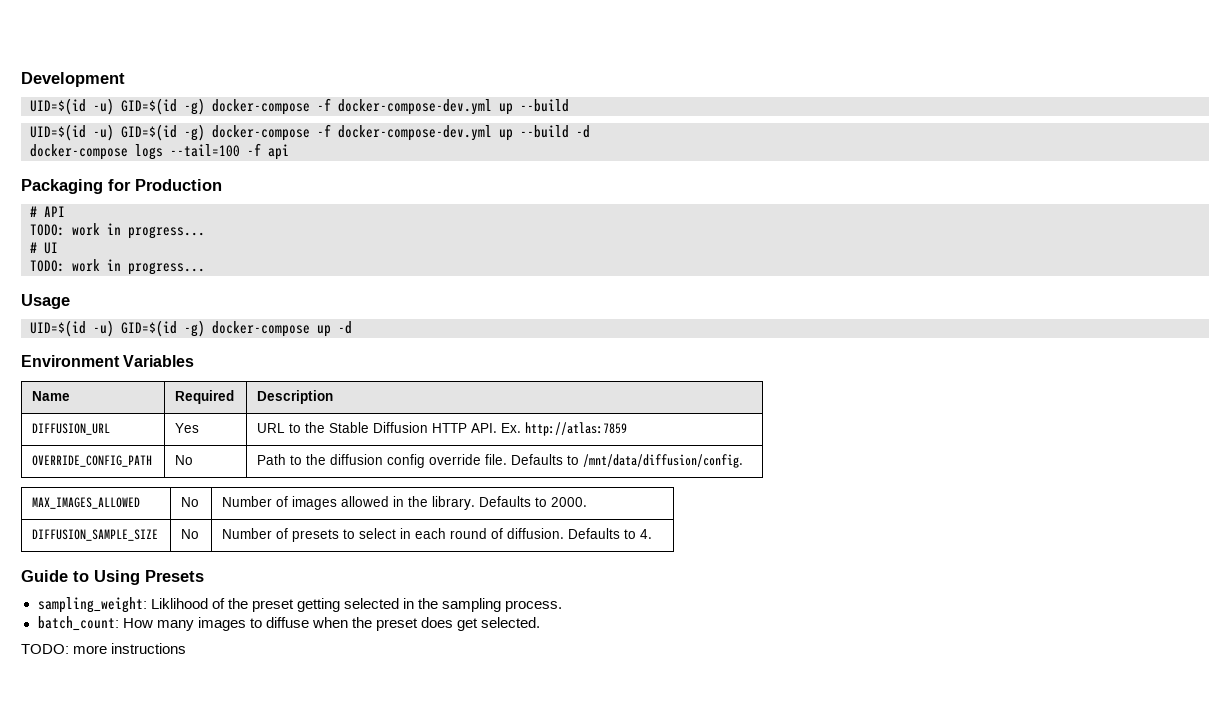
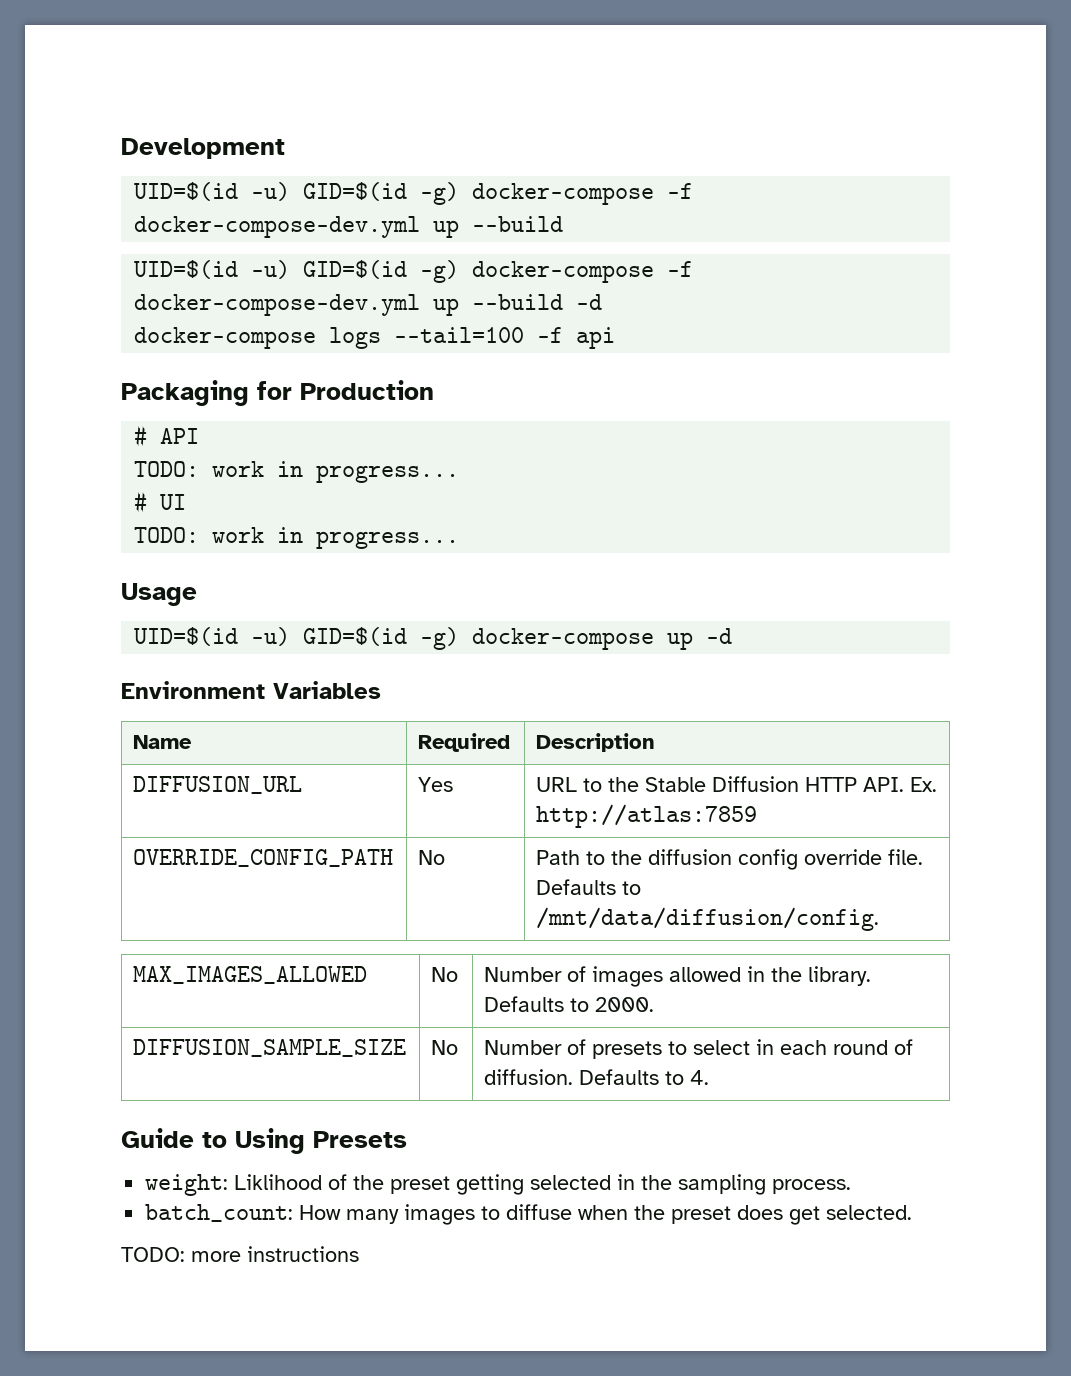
- sampling_weight: Liklihood of the preset getting selected in the sampling process.
+ weight: Liklihood of the preset getting selected in the sampling process.

